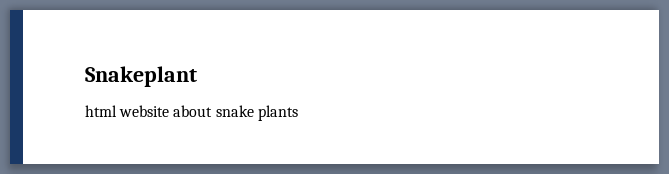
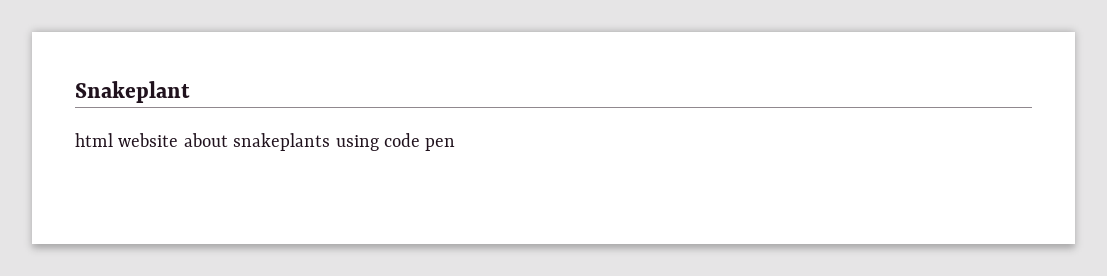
- html website about snake plants
+ html website about snakeplants using code pen

